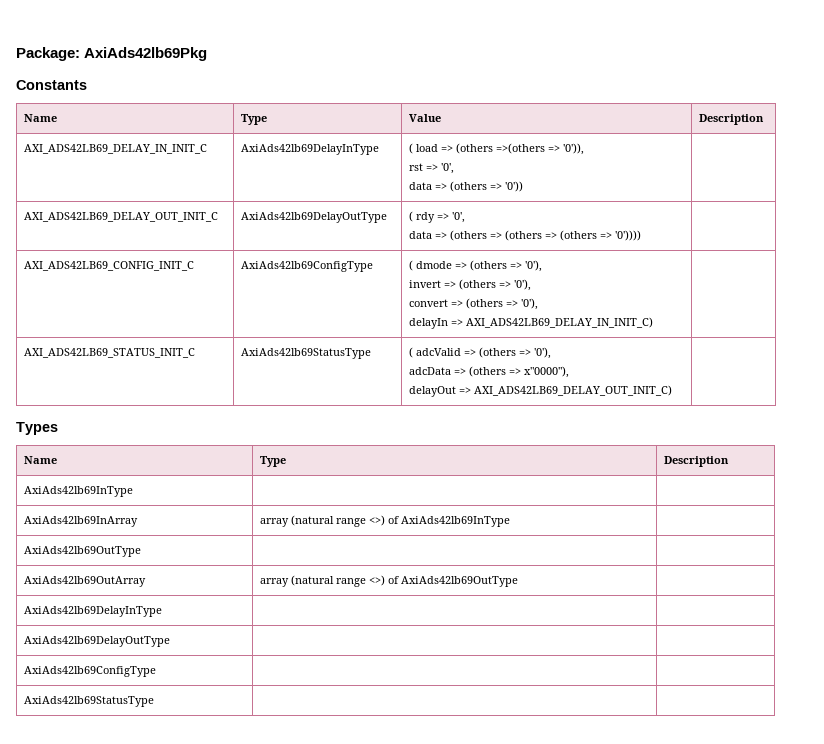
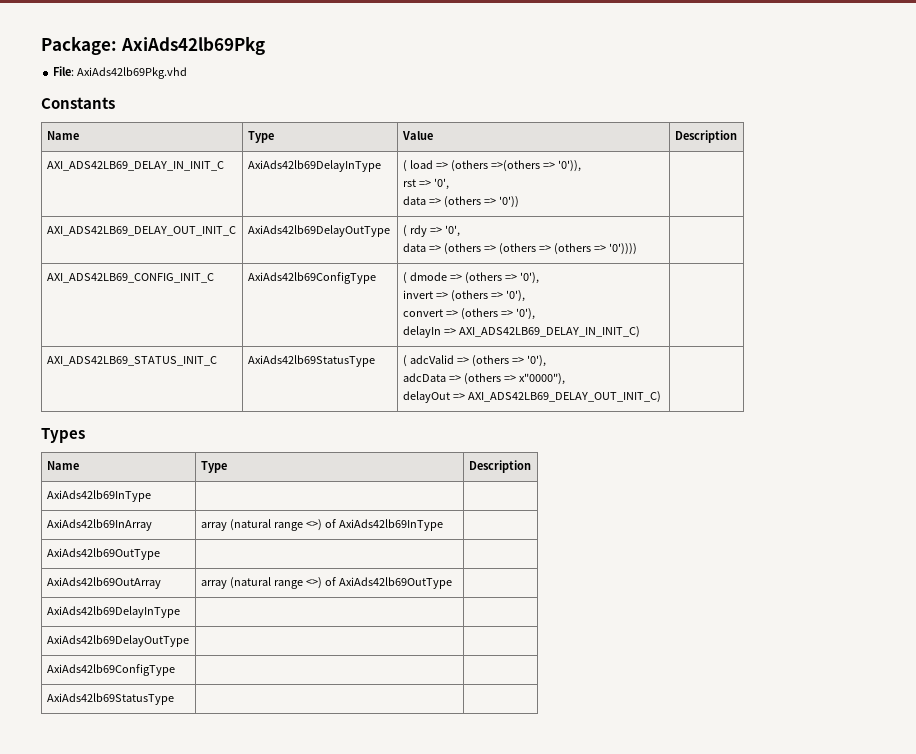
+ File: AxiAds42lb69Pkg.vhd

